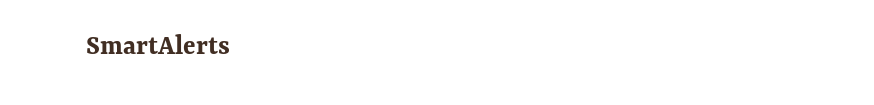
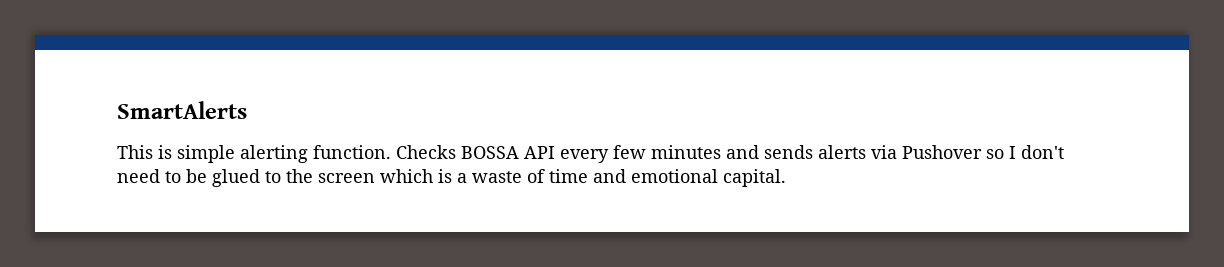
+ This is simple alerting function. Checks BOSSA API every few minutes and sends alerts via Pushover so I don't need to be glued to the screen which is a waste of time and emotional capital.

